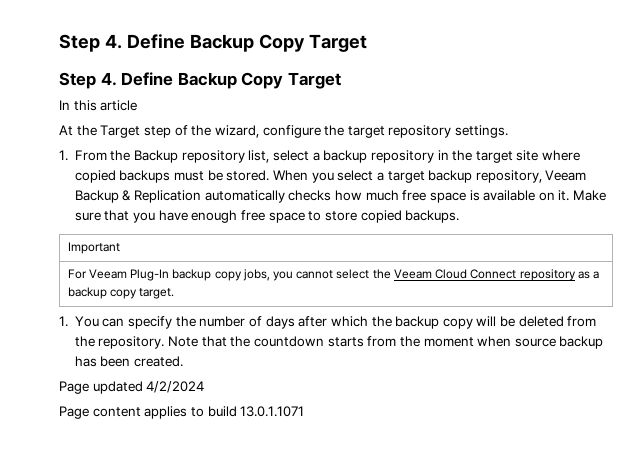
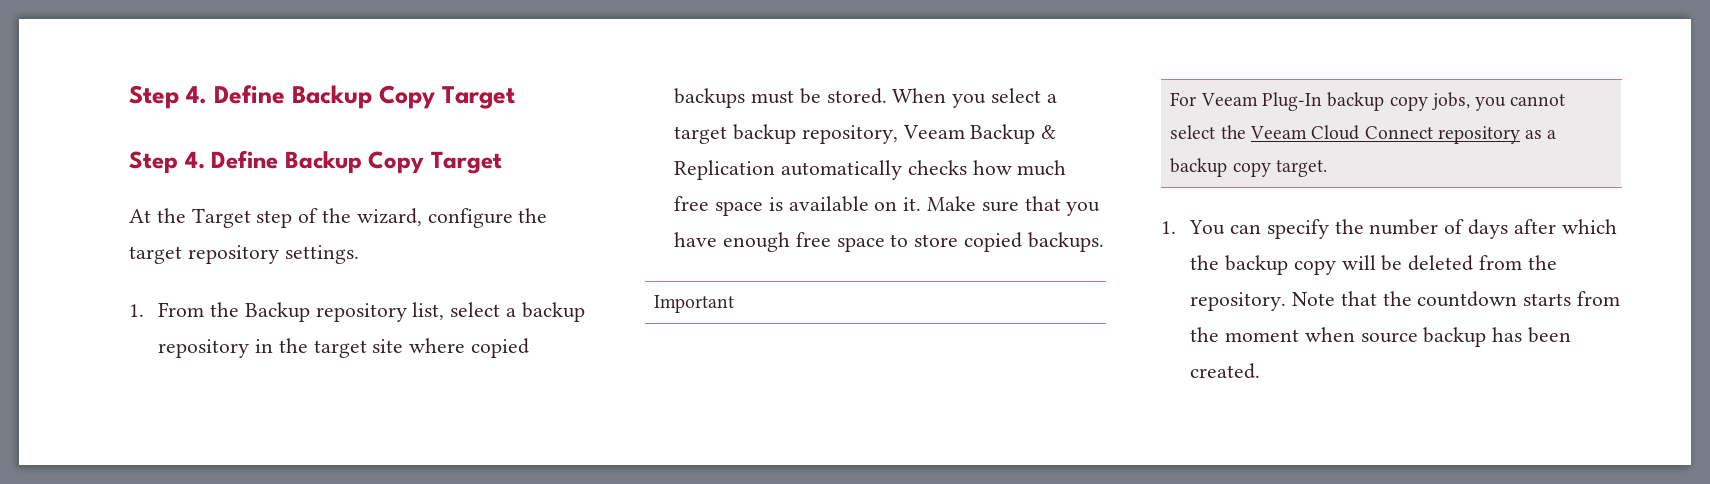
- In this article
- Page updated 4/2/2024
- Page content applies to build 13.0.1.1071

